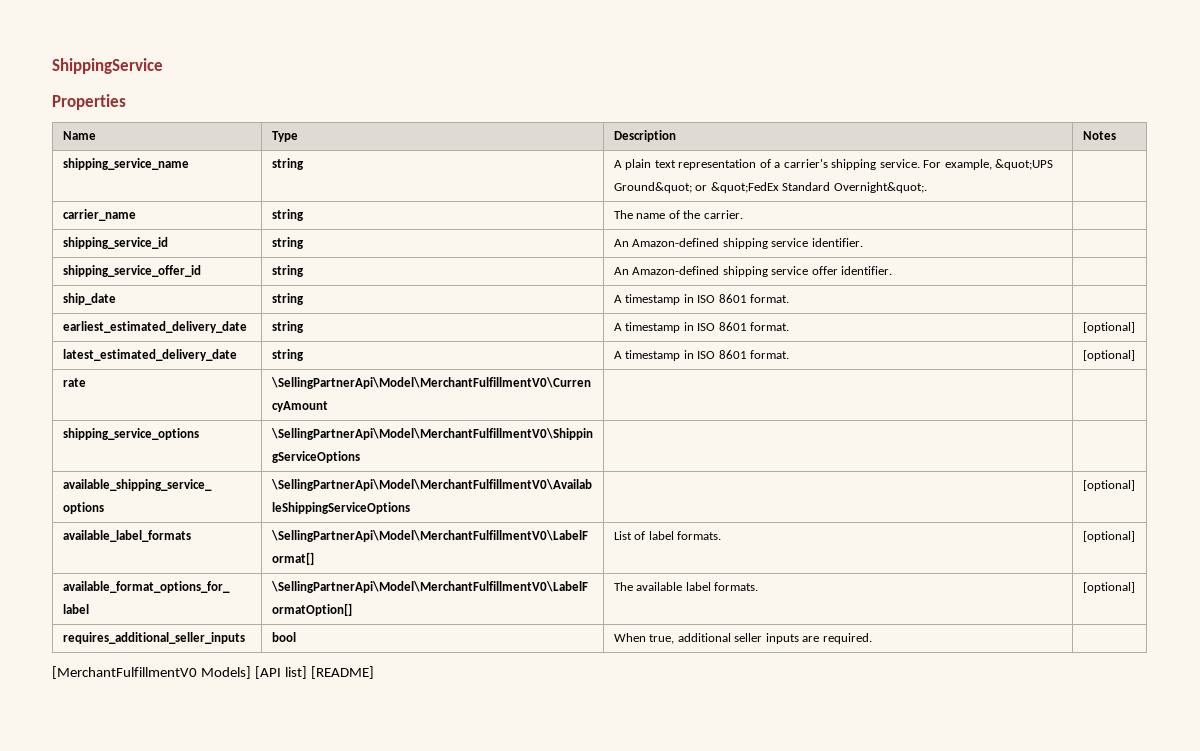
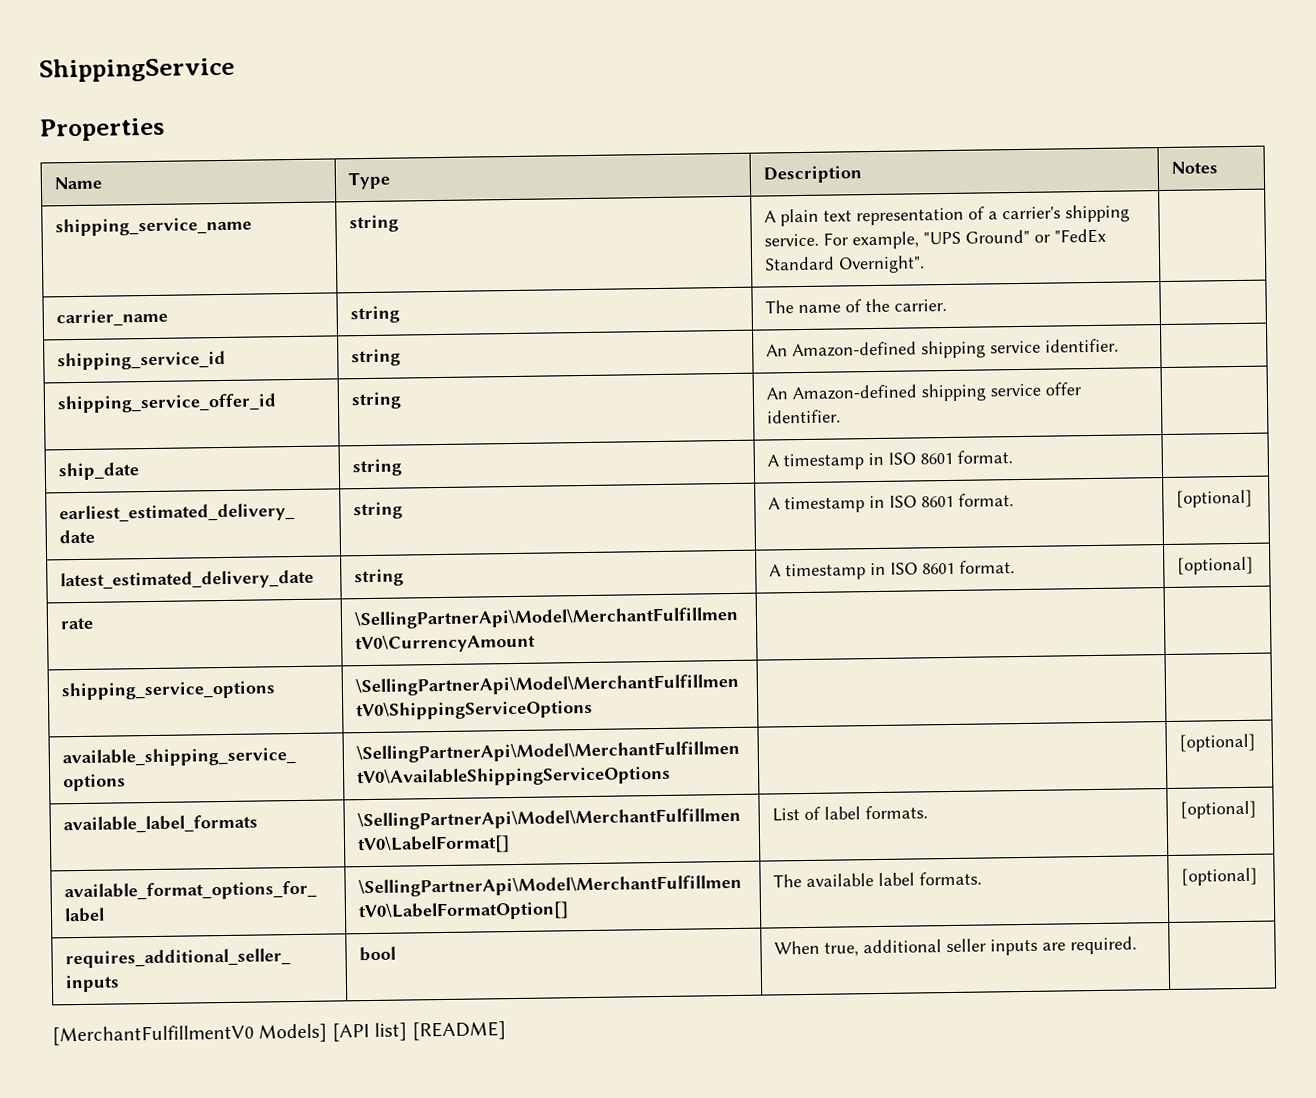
- shipping_service_name | string | A plain text representation of a carrier's shipping service. For example, &quot;UPS Ground&quot; or &quot;FedEx Standard Overnight&quot;. |
+ shipping_service_name | string | A plain text representation of a carrier's shipping service. For example, "UPS Ground" or "FedEx Standard Overnight". |

